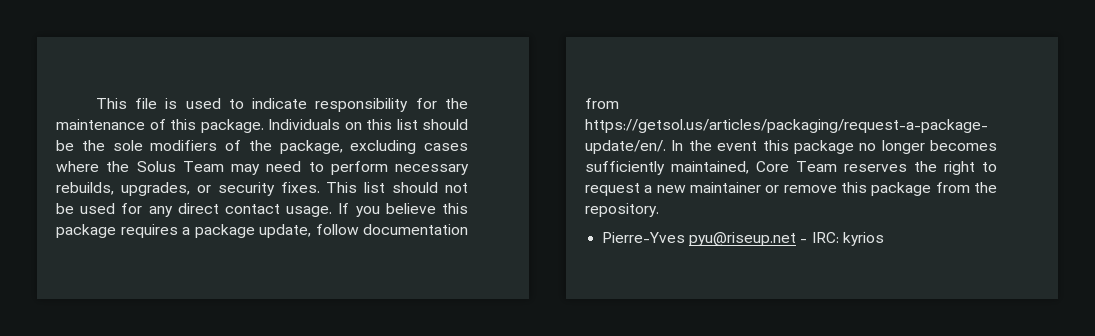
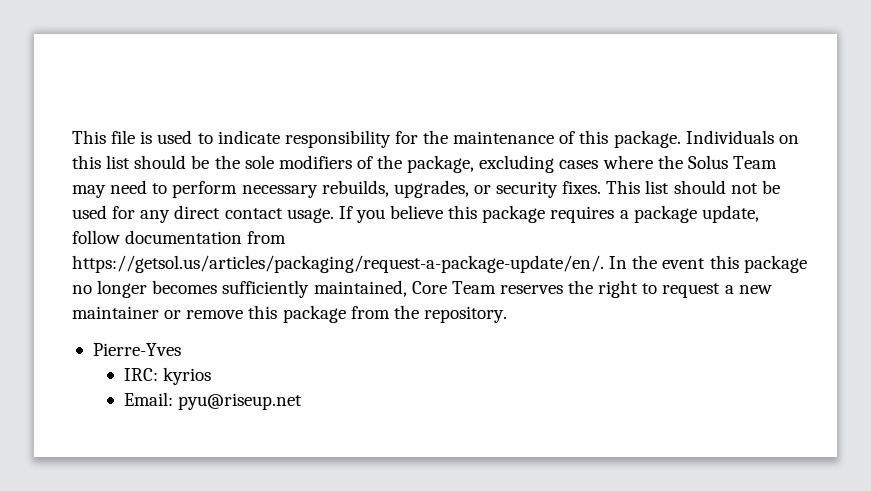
- Pierre-Yves pyu@riseup.net - IRC: kyrios
+ Pierre-Yves
+ IRC: kyrios
+ Email: pyu@riseup.net

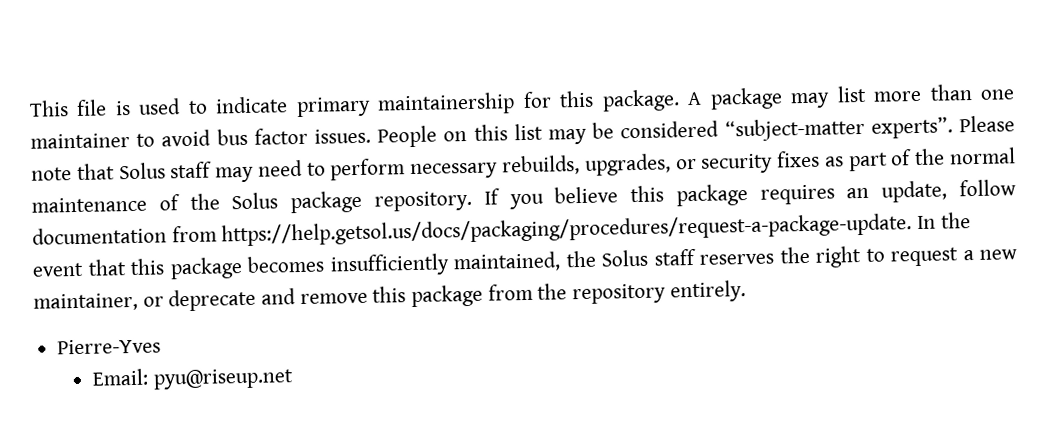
- This file is used to indicate responsibility for the maintenance of this package. Individuals on this list should be the sole modifiers of the package, excluding cases where the Solus Team may need to perform necessary rebuilds, upgrades, or security fixes. This list should not be used for any direct contact usage.
+ This file is used to indicate primary maintainership for this package. A package may list more than one maintainer to avoid bus factor issues. People on this list may be considered “subject-matter experts”. Please note that Solus staff may need to perform necessary rebuilds, upgrades, or security fixes as part of the normal maintenance of the Solus package repository.
- If you believe this package requires a package update, follow documentation from https://getsol.us/articles/packaging/request-a-package-update/en/. In the event this package no longer becomes sufficiently maintained, Core Team reserves the right to request a new maintainer or remove this package from the repository.
+ If you believe this package requires an update, follow documentation from https://help.getsol.us/docs/packaging/procedures/request-a-package-update. In the event that this package becomes insufficiently maintained, the Solus staff reserves the right to request a new maintainer, or deprecate and remove this package from the repository entirely.
- IRC: kyrios

